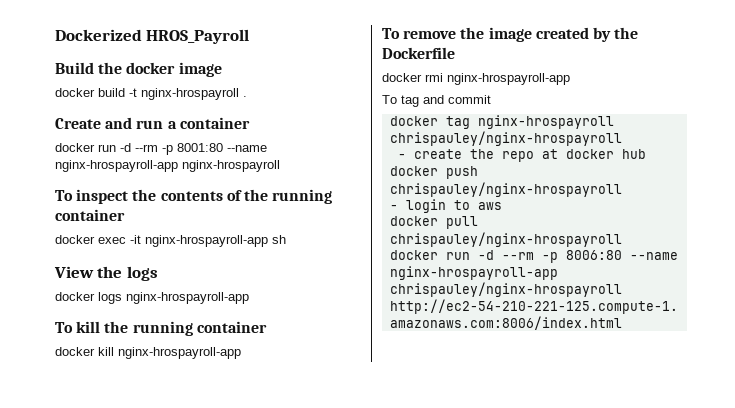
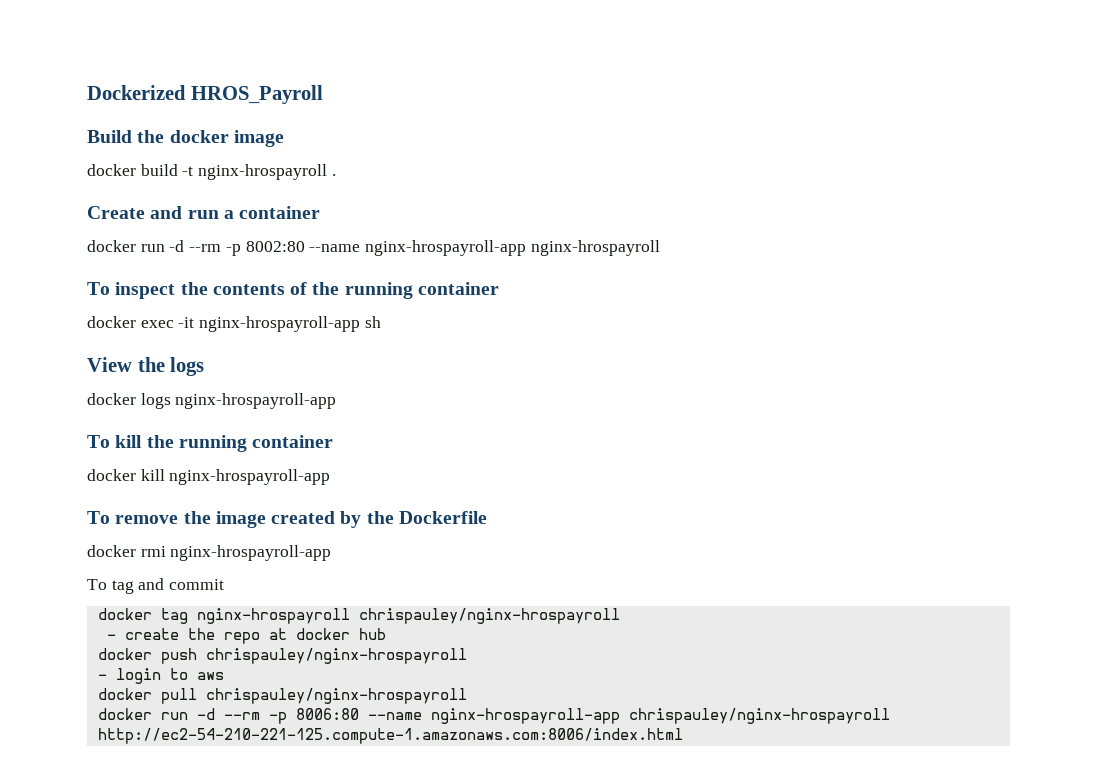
- docker run -d --rm -p 8001:80 --name nginx-hrospayroll-app nginx-hrospayroll
+ docker run -d --rm -p 8002:80 --name nginx-hrospayroll-app nginx-hrospayroll

